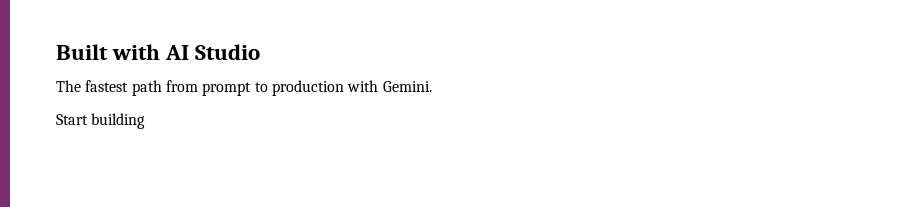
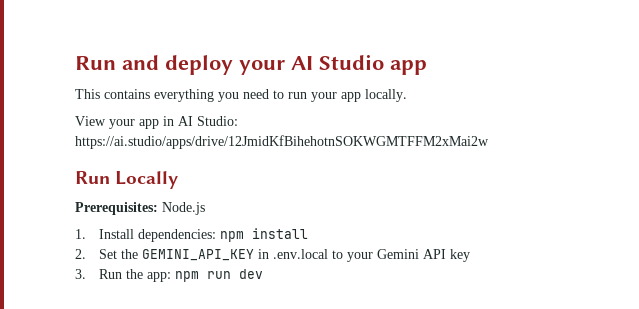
- Built with AI Studio
- The fastest path from prompt to production with Gemini.
- Start building
+ Run and deploy your AI Studio app
+ This contains everything you need to run your app locally.
+ View your app in AI Studio: https://ai.studio/apps/drive/12JmidKfBihehotnSOKWGMTFFM2xMai2w
+ Run Locally
+ Prerequisites: Node.js
+ 1. Install dependencies: npm install
+ 2. Set the GEMINI_API_KEY in .env.local to your Gemini API key
+ 3. Run the app: npm run dev

